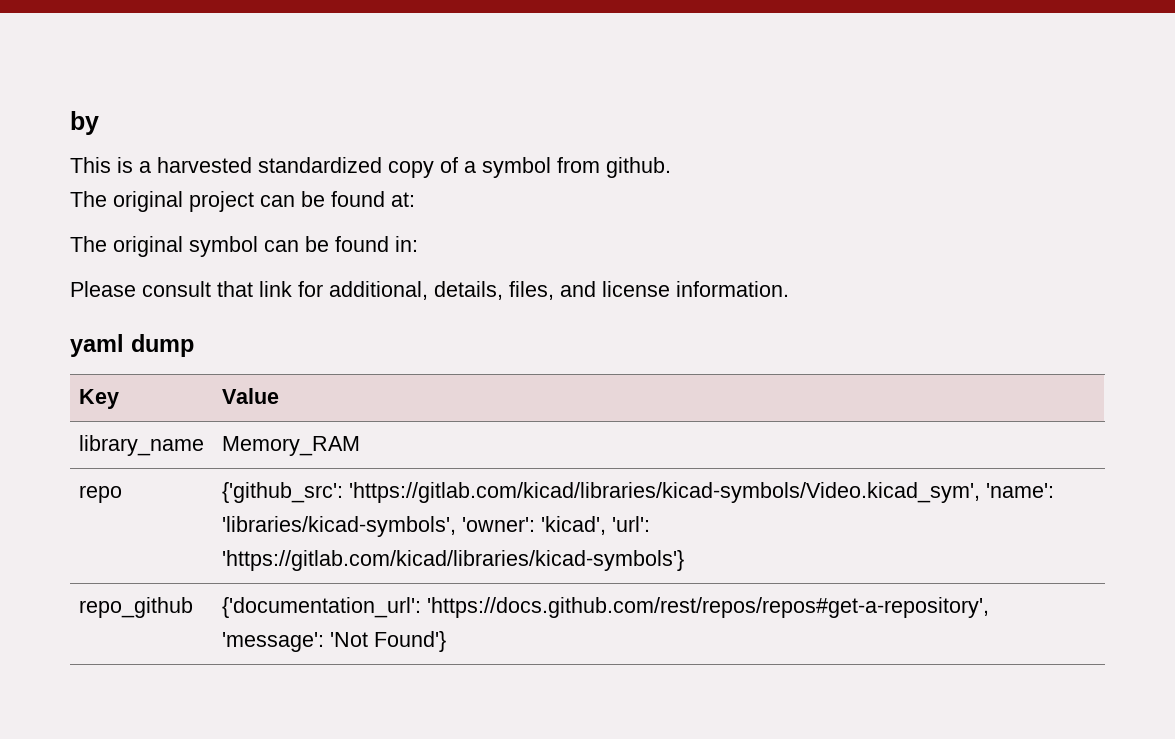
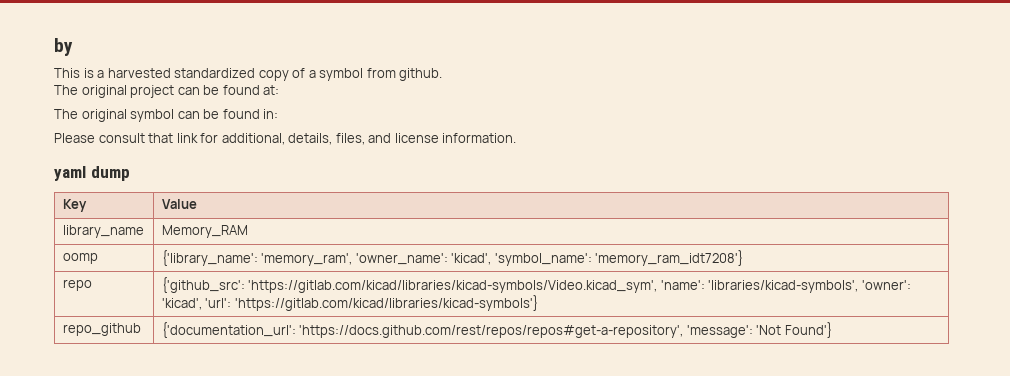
+ oomp | {'library_name': 'memory_ram', 'owner_name': 'kicad', 'symbol_name': 'memory_ram_idt7208'}

